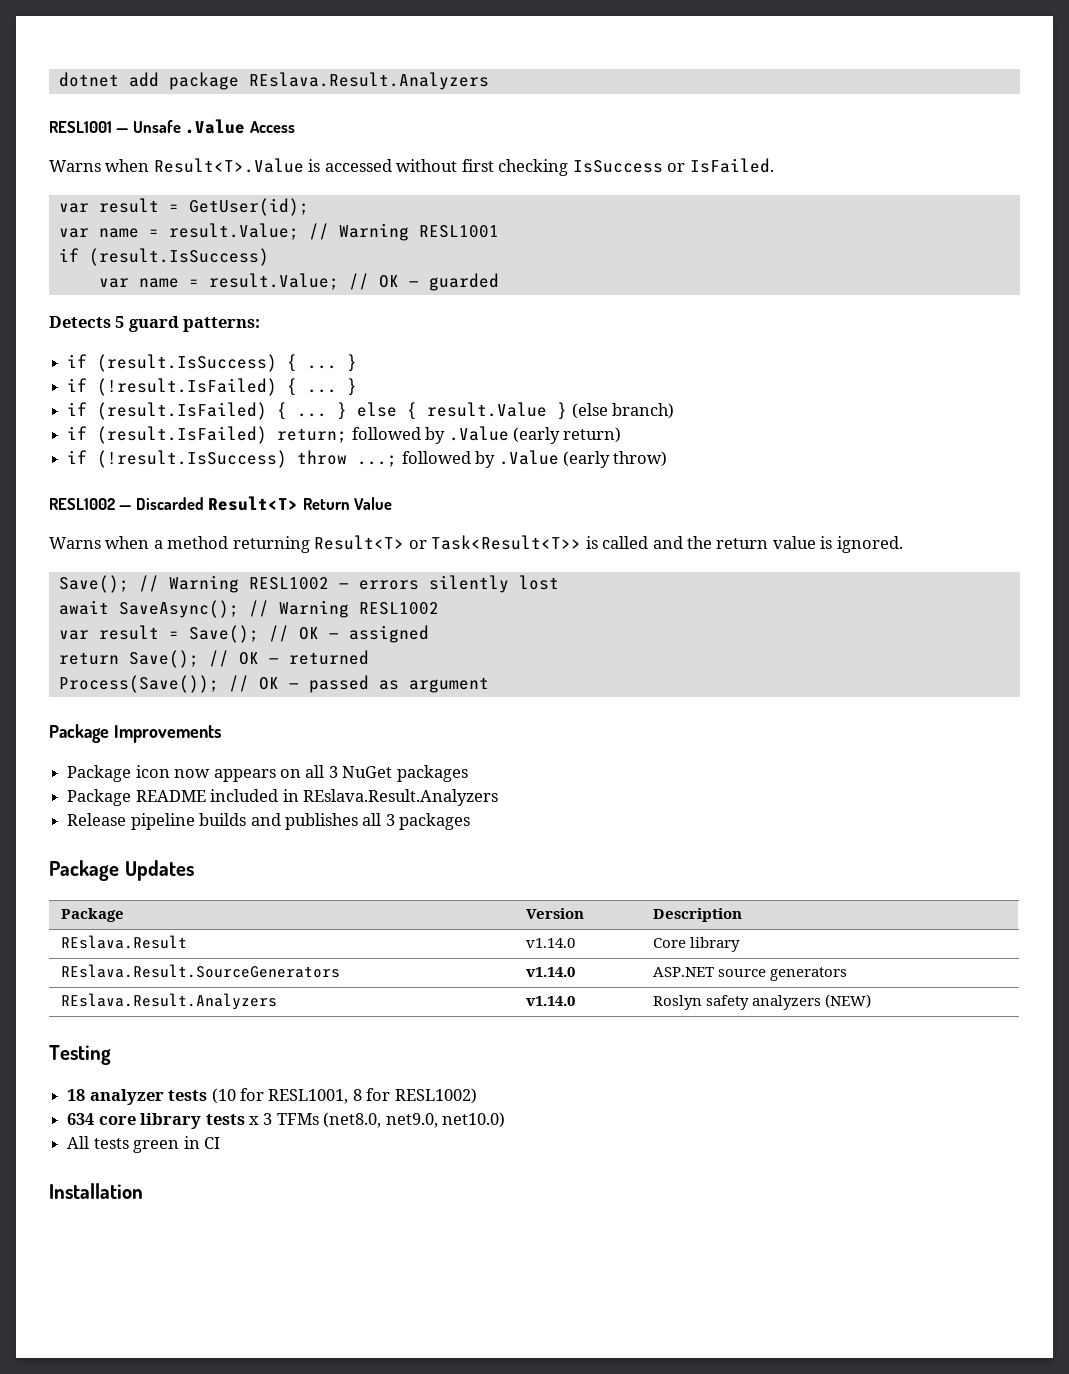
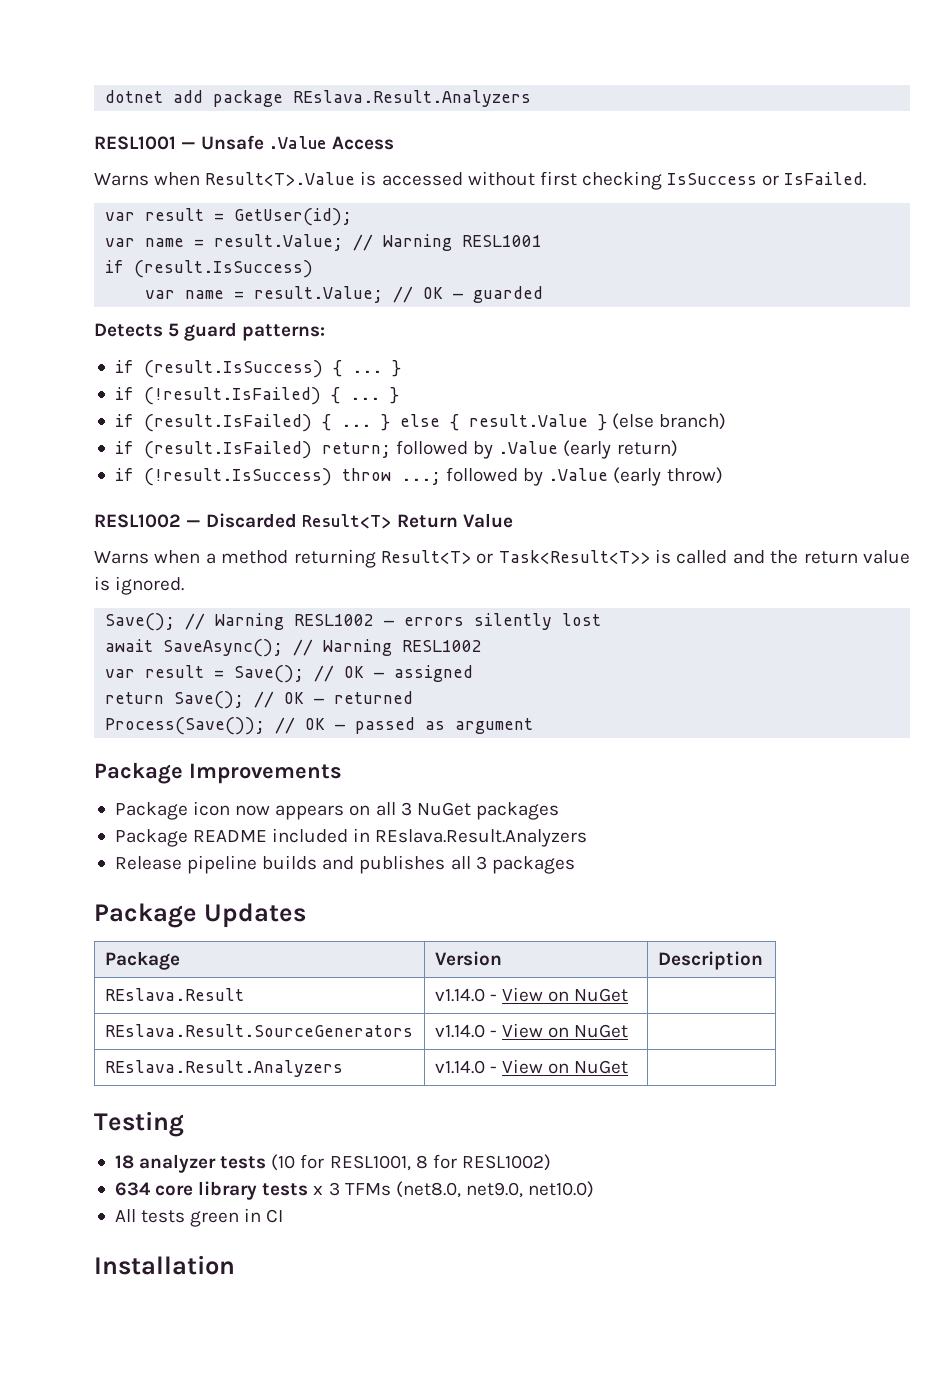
- REslava.Result | v1.14.0 | Core library
- REslava.Result.SourceGenerators | v1.14.0 | ASP.NET source generators
- REslava.Result.Analyzers | v1.14.0 | Roslyn safety analyzers (NEW)
+ REslava.Result | v1.14.0 - View on NuGet |
+ REslava.Result.SourceGenerators | v1.14.0 - View on NuGet |
+ REslava.Result.Analyzers | v1.14.0 - View on NuGet |

